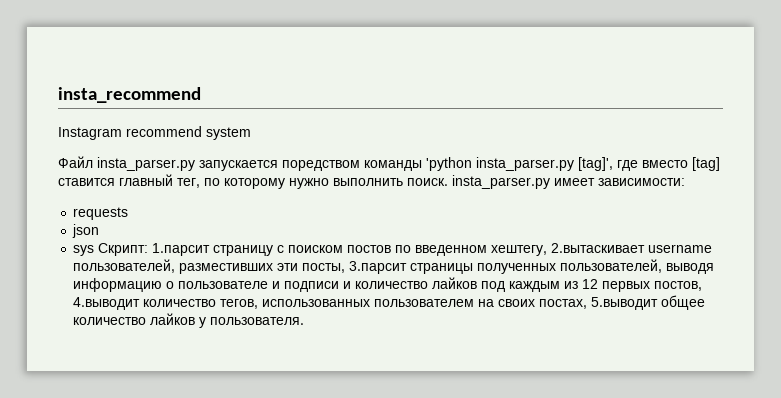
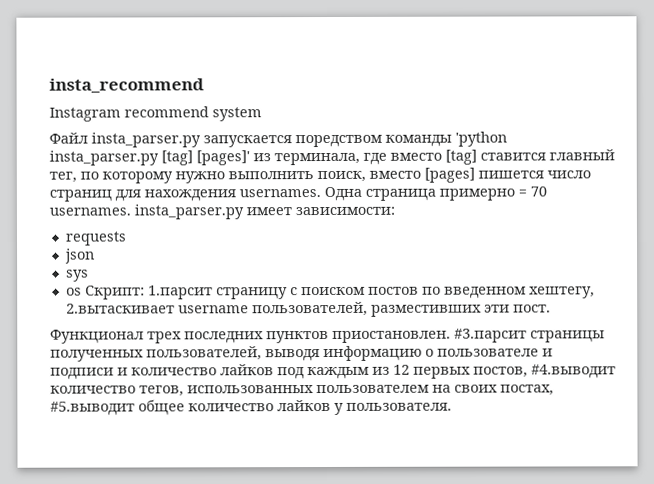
- Файл insta_parser.py запускается поредством команды 'python insta_parser.py [tag]', где вместо [tag] ставится главный тег, по которому нужно выполнить поиск. insta_parser.py имеет зависимости:
+ Файл insta_parser.py запускается поредством команды 'python insta_parser.py [tag] [pages]' из терминала, где вместо [tag] ставится главный тег, по которому нужно выполнить поиск, вместо [pages] пишется число страниц для нахождения usernames. Одна страница примерно = 70 usernames. insta_parser.py имеет зависимости:
- sys Скрипт: 1.парсит страницу с поиском постов по введенном хештегу, 2.вытаскивает username пользователей, разместивших эти посты, 3.парсит страницы полученных пользователей, выводя информацию о пользователе и подписи и количество лайков под каждым из 12 первых постов, 4.выводит количество тегов, использованных пользователем на своих постах, 5.выводит общее количество лайков у пользователя.
+ sys
+ os Скрипт: 1.парсит страницу с поиском постов по введенном хештегу, 2.вытаскивает username пользователей, разместивших эти пост.
+ Функционал трех последних пунктов приостановлен. #3.парсит страницы полученных пользователей, выводя информацию о пользователе и подписи и количество лайков под каждым из 12 первых постов, #4.выводит количество тегов, использованных пользователем на своих постах, #5.выводит общее количество лайков у пользователя.

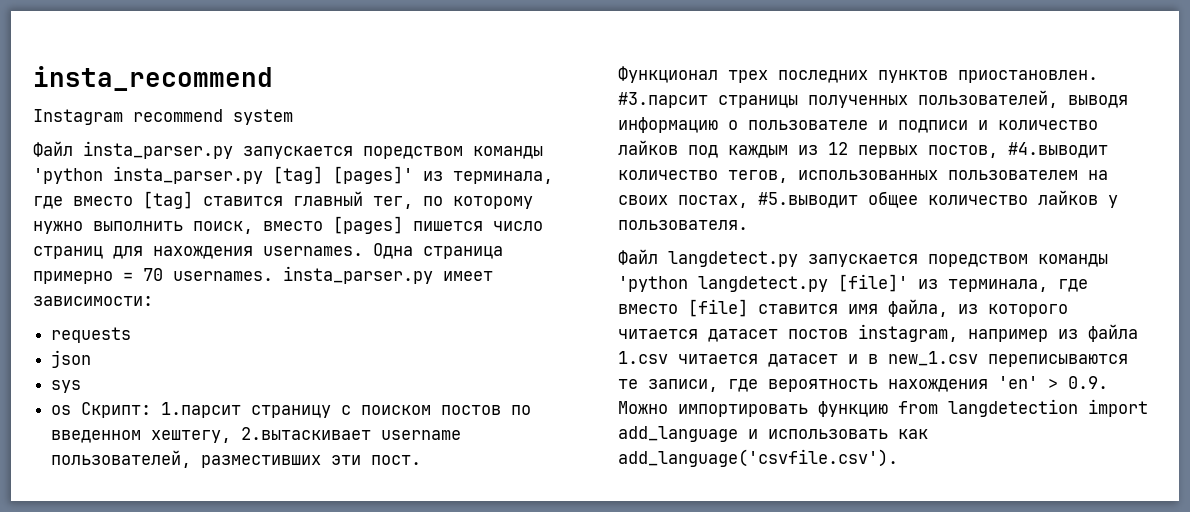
+ Файл langdetect.py запускается поредством команды 'python langdetect.py [file]' из терминала, где вместо [file] ставится имя файла, из которого читается датасет постов instagram, например из файла 1.csv читается датасет и в new_1.csv переписываются те записи, где вероятность нахождения 'en' > 0.9. Можно импортировать функцию from langdetection import add_language и использовать как add_language('csvfile.csv').

